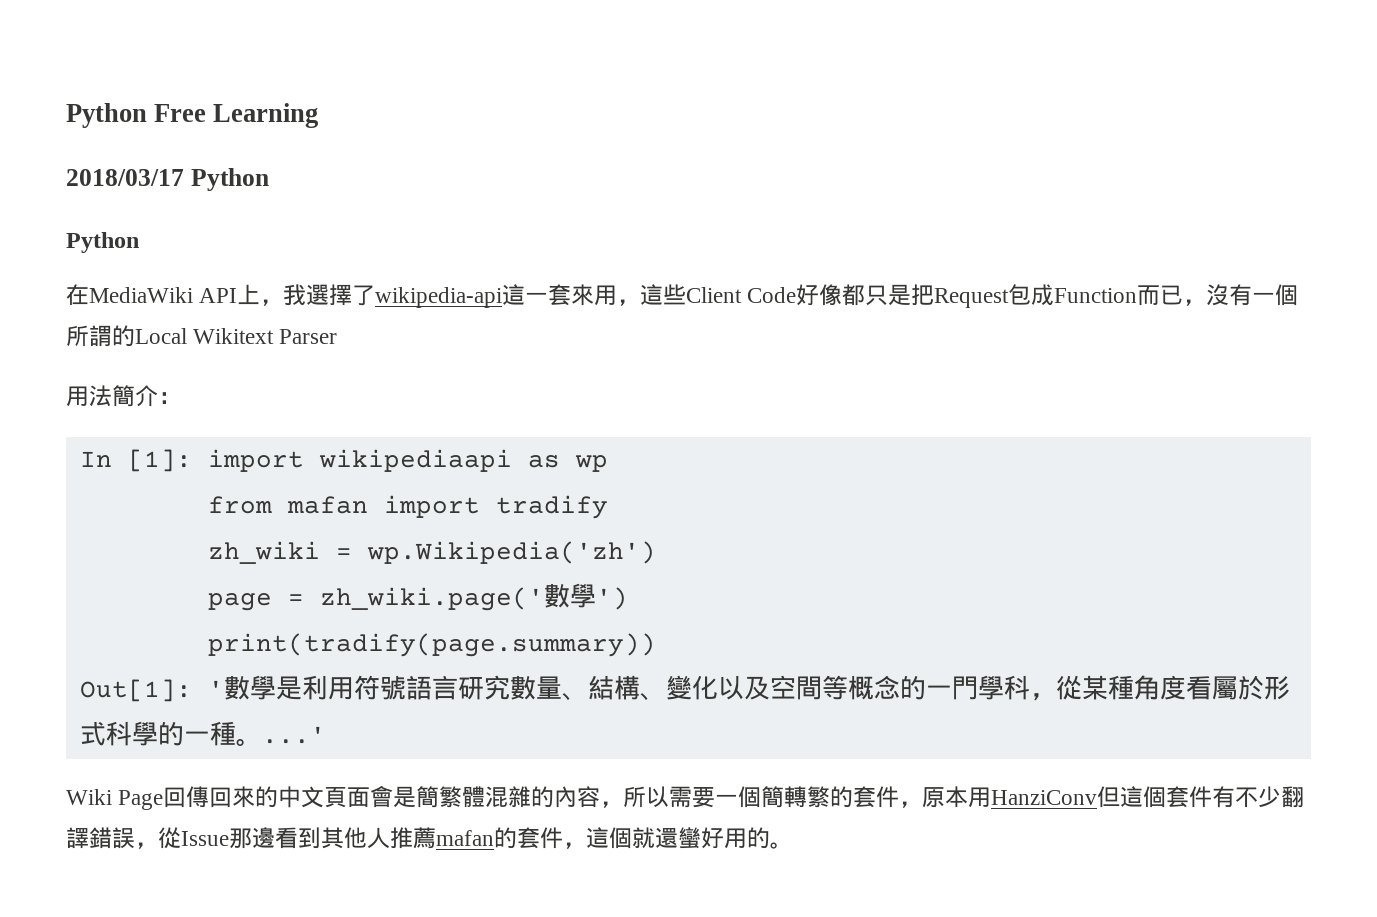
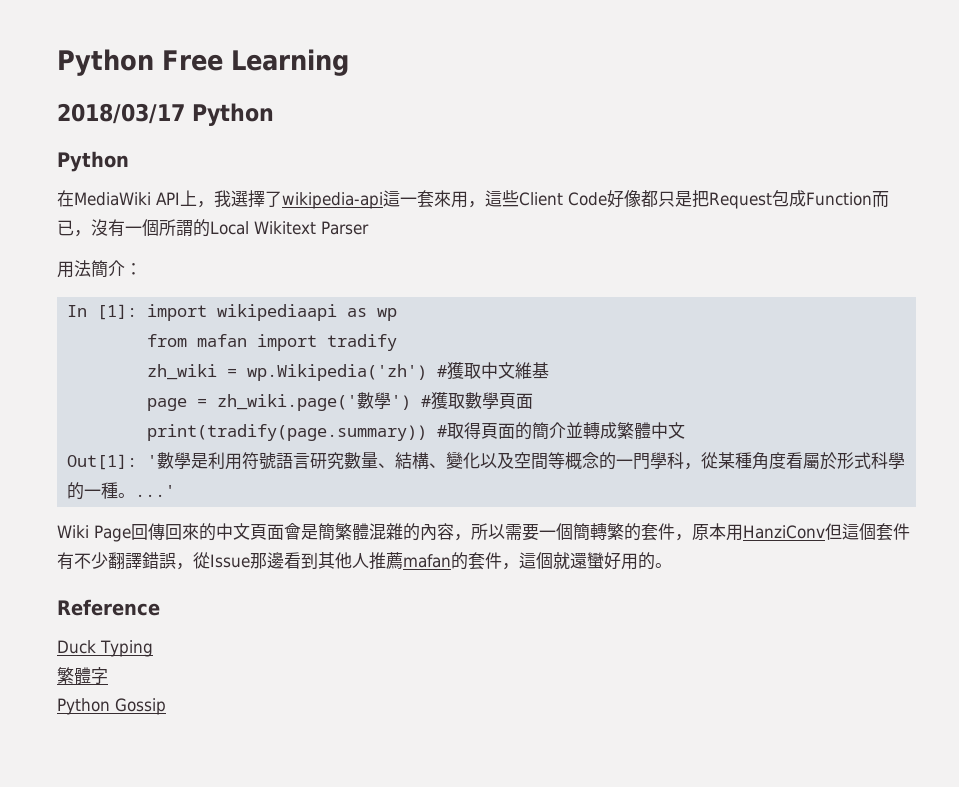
- zh_wiki = wp.Wikipedia('zh')
+ zh_wiki = wp.Wikipedia('zh') #獲取中文維基
- page = zh_wiki.page('數學')
- print(tradify(page.summary))
+ page = zh_wiki.page('數學') #獲取數學頁面
+ print(tradify(page.summary)) #取得頁面的簡介並轉成繁體中文
+ Reference
+ Duck Typing
+ 繁體字
+ Python Gossip

